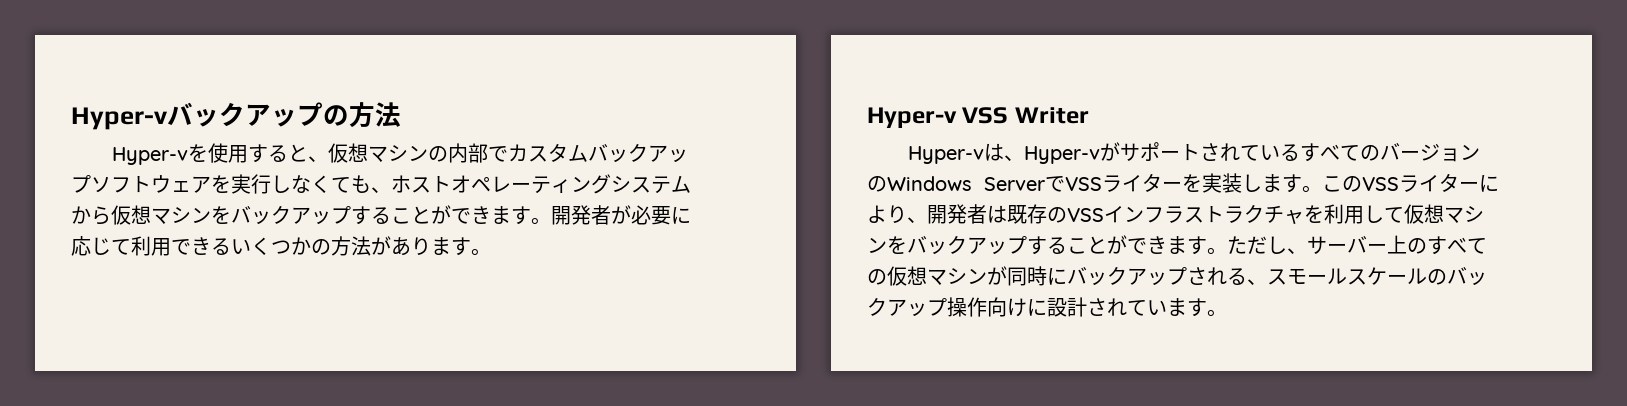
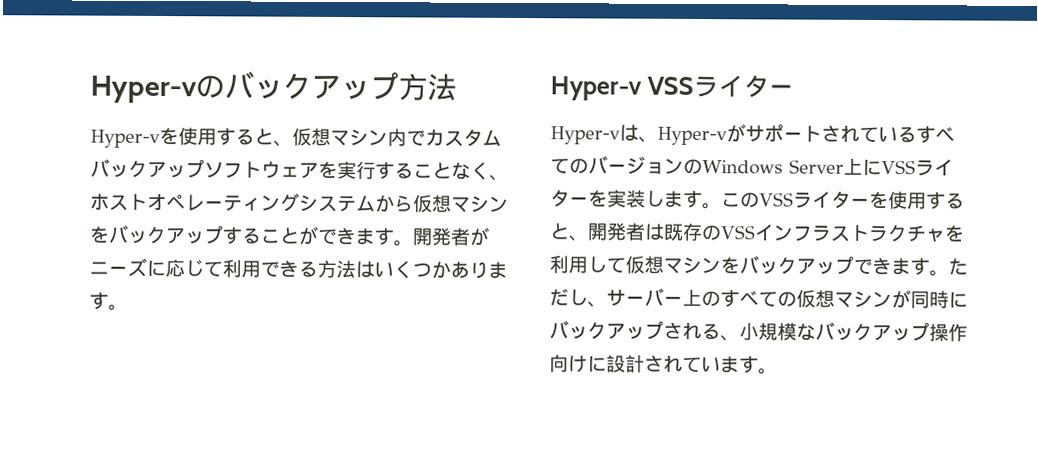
- Hyper-vバックアップの方法
+ Hyper-vのバックアップ方法
- Hyper-vを使用すると、仮想マシンの内部でカスタムバックアップソフトウェアを実行しなくても、ホストオペレーティングシステムから仮想マシンをバックアップすることができます。
+ Hyper-vを使用すると、仮想マシン内でカスタムバックアップソフトウェアを実行することなく、ホストオペレーティングシステムから仮想マシンをバックアップすることができます。
- 開発者が必要に応じて利用できるいくつかの方法があります。
+ 開発者がニーズに応じて利用できる方法はいくつかあります。
- Hyper-v VSS Writer
+ Hyper-v VSSライター
- Hyper-vは、Hyper-vがサポートされているすべてのバージョンのWindows ServerでVSSライターを実装します。
+ Hyper-vは、Hyper-vがサポートされているすべてのバージョンのWindows Server上にVSSライターを実装します。
- このVSSライターにより、開発者は既存のVSSインフラストラクチャを利用して仮想マシンをバックアップすることができます。
+ このVSSライターを使用すると、開発者は既存のVSSインフラストラクチャを利用して仮想マシンをバックアップできます。
- ただし、サーバー上のすべての仮想マシンが同時にバックアップされる、スモールスケールのバックアップ操作向けに設計されています。
+ ただし、サーバー上のすべての仮想マシンが同時にバックアップされる、小規模なバックアップ操作向けに設計されています。

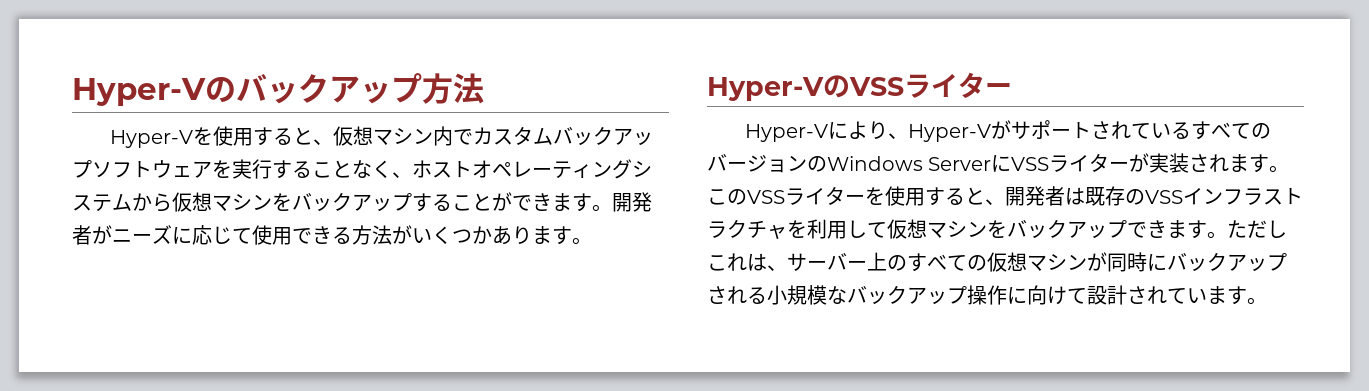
- Hyper-vのバックアップ方法
+ Hyper-Vのバックアップ方法
- Hyper-vを使用すると、仮想マシン内でカスタムバックアップソフトウェアを実行することなく、ホストオペレーティングシステムから仮想マシンをバックアップすることができます。
+ Hyper-Vを使用すると、仮想マシン内でカスタムバックアップソフトウェアを実行することなく、ホストオペレーティングシステムから仮想マシンをバックアップすることができます。
- 開発者がニーズに応じて利用できる方法はいくつかあります。
+ 開発者がニーズに応じて使用できる方法がいくつかあります。
- Hyper-v VSSライター
+ Hyper-VのVSSライター
- Hyper-vは、Hyper-vがサポートされているすべてのバージョンのWindows Server上にVSSライターを実装します。
+ Hyper-Vにより、Hyper-VがサポートされているすべてのバージョンのWindows ServerにVSSライターが実装されます。
- ただし、サーバー上のすべての仮想マシンが同時にバックアップされる、小規模なバックアップ操作向けに設計されています。
+ ただしこれは、サーバー上のすべての仮想マシンが同時にバックアップされる小規模なバックアップ操作に向けて設計されています。

